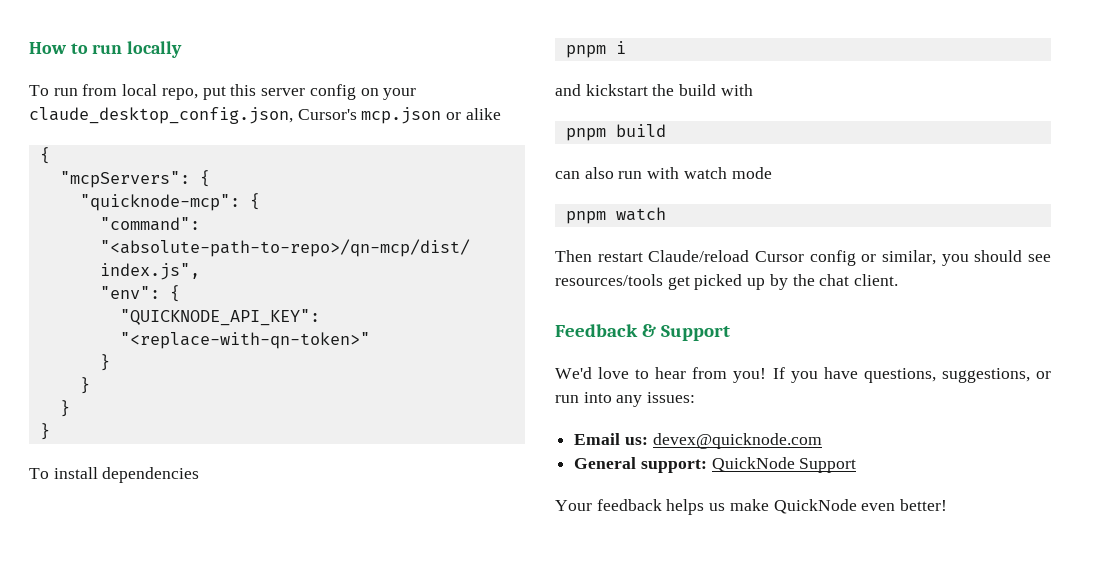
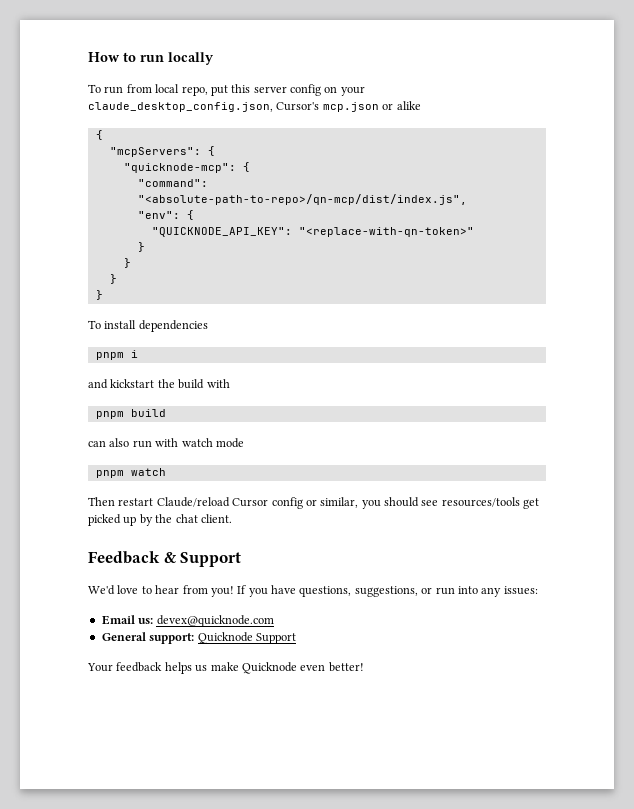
- General support: QuickNode Support
+ General support: Quicknode Support
- Your feedback helps us make QuickNode even better!
+ Your feedback helps us make Quicknode even better!

